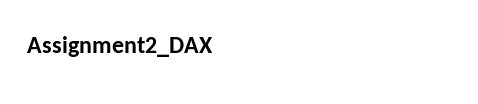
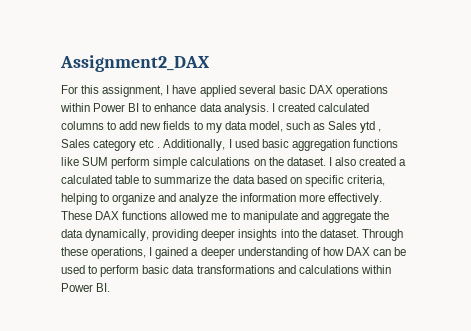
+ For this assignment, I have applied several basic DAX operations within Power BI to enhance data analysis. I created calculated columns to add new fields to my data model, such as Sales ytd , Sales category etc . Additionally, I used basic aggregation functions like SUM perform simple calculations on the dataset. I also created a calculated table to summarize the data based on specific criteria, helping to organize and analyze the information more effectively. These DAX functions allowed me to manipulate and aggregate the data dynamically, providing deeper insights into the dataset. Through these operations, I gained a deeper understanding of how DAX can be used to perform basic data transformations and calculations within Power BI.

